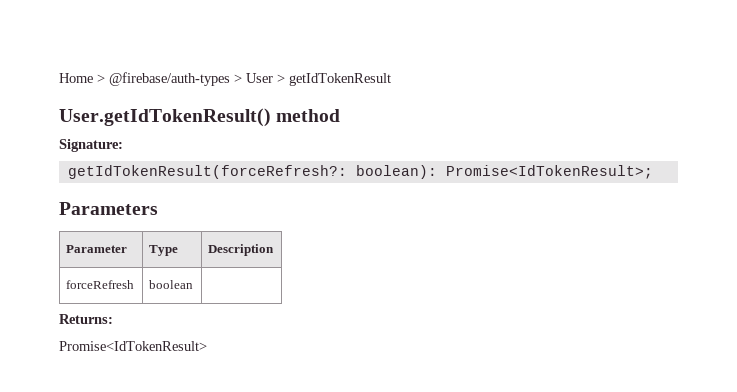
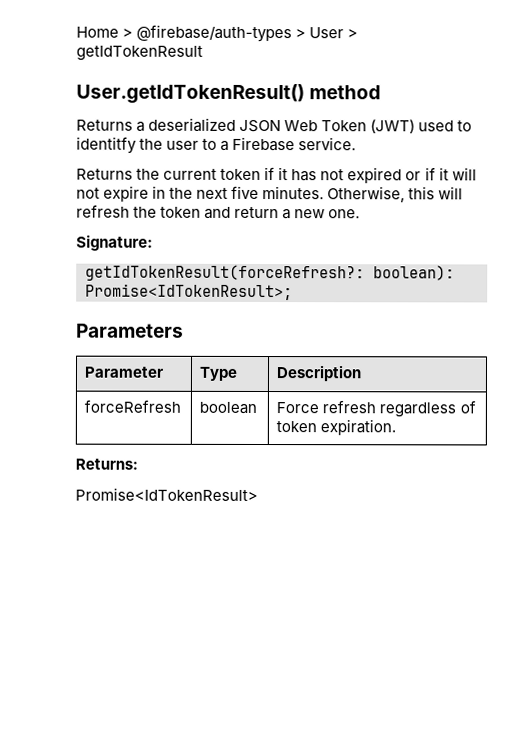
+ Returns a deserialized JSON Web Token (JWT) used to identitfy the user to a Firebase service.
+ Returns the current token if it has not expired or if it will not expire in the next five minutes. Otherwise, this will refresh the token and return a new one.
- forceRefresh | boolean |
+ forceRefresh | boolean | Force refresh regardless of token expiration.

